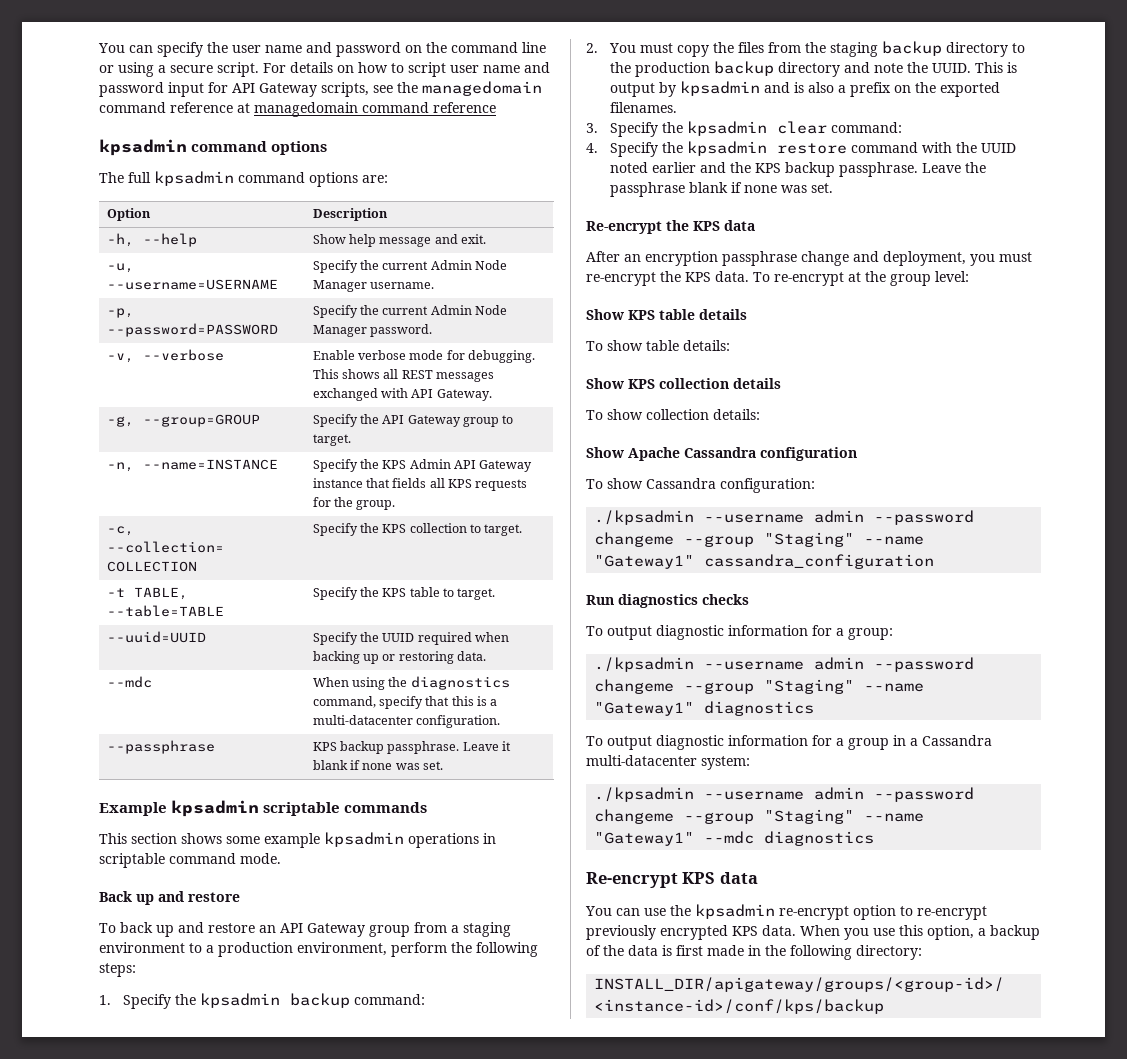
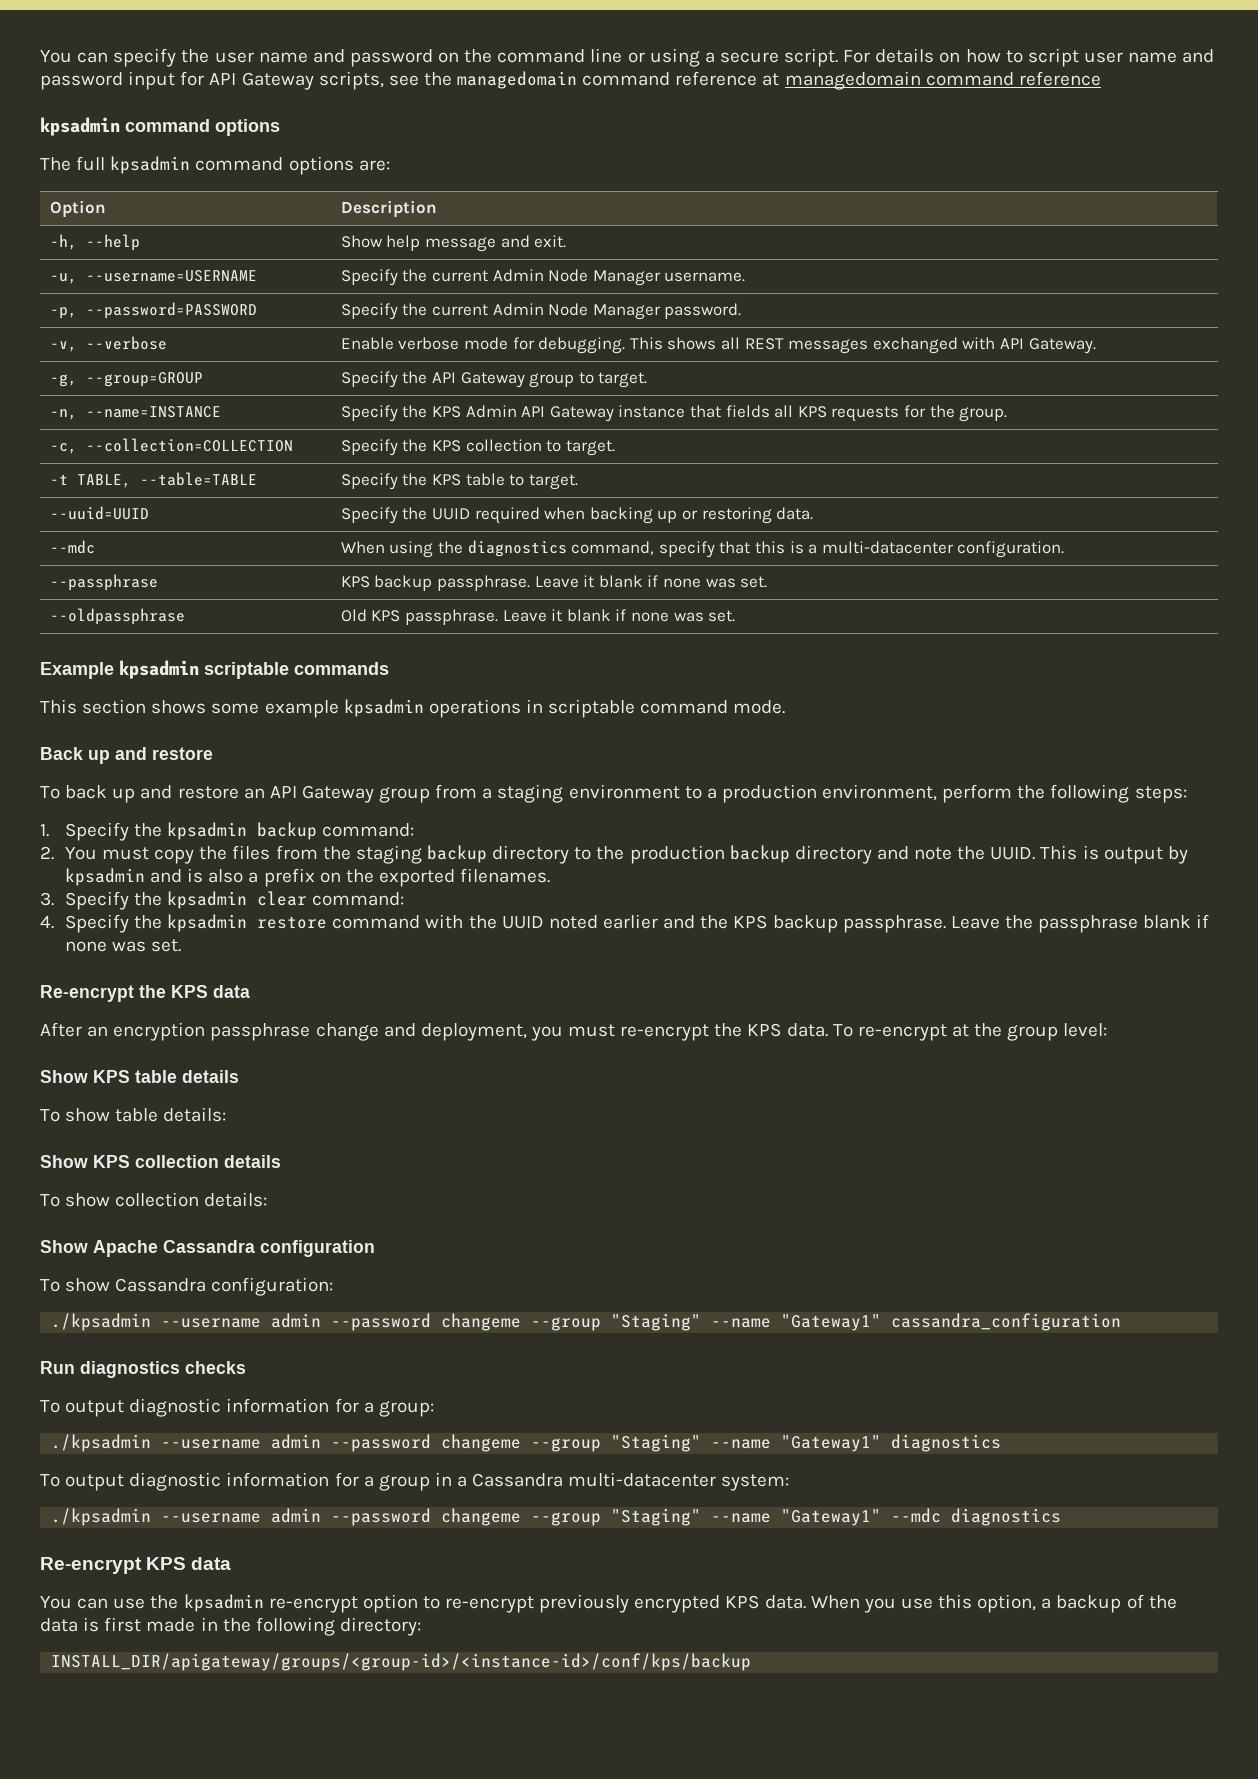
+ --oldpassphrase | Old KPS passphrase. Leave it blank if none was set.

